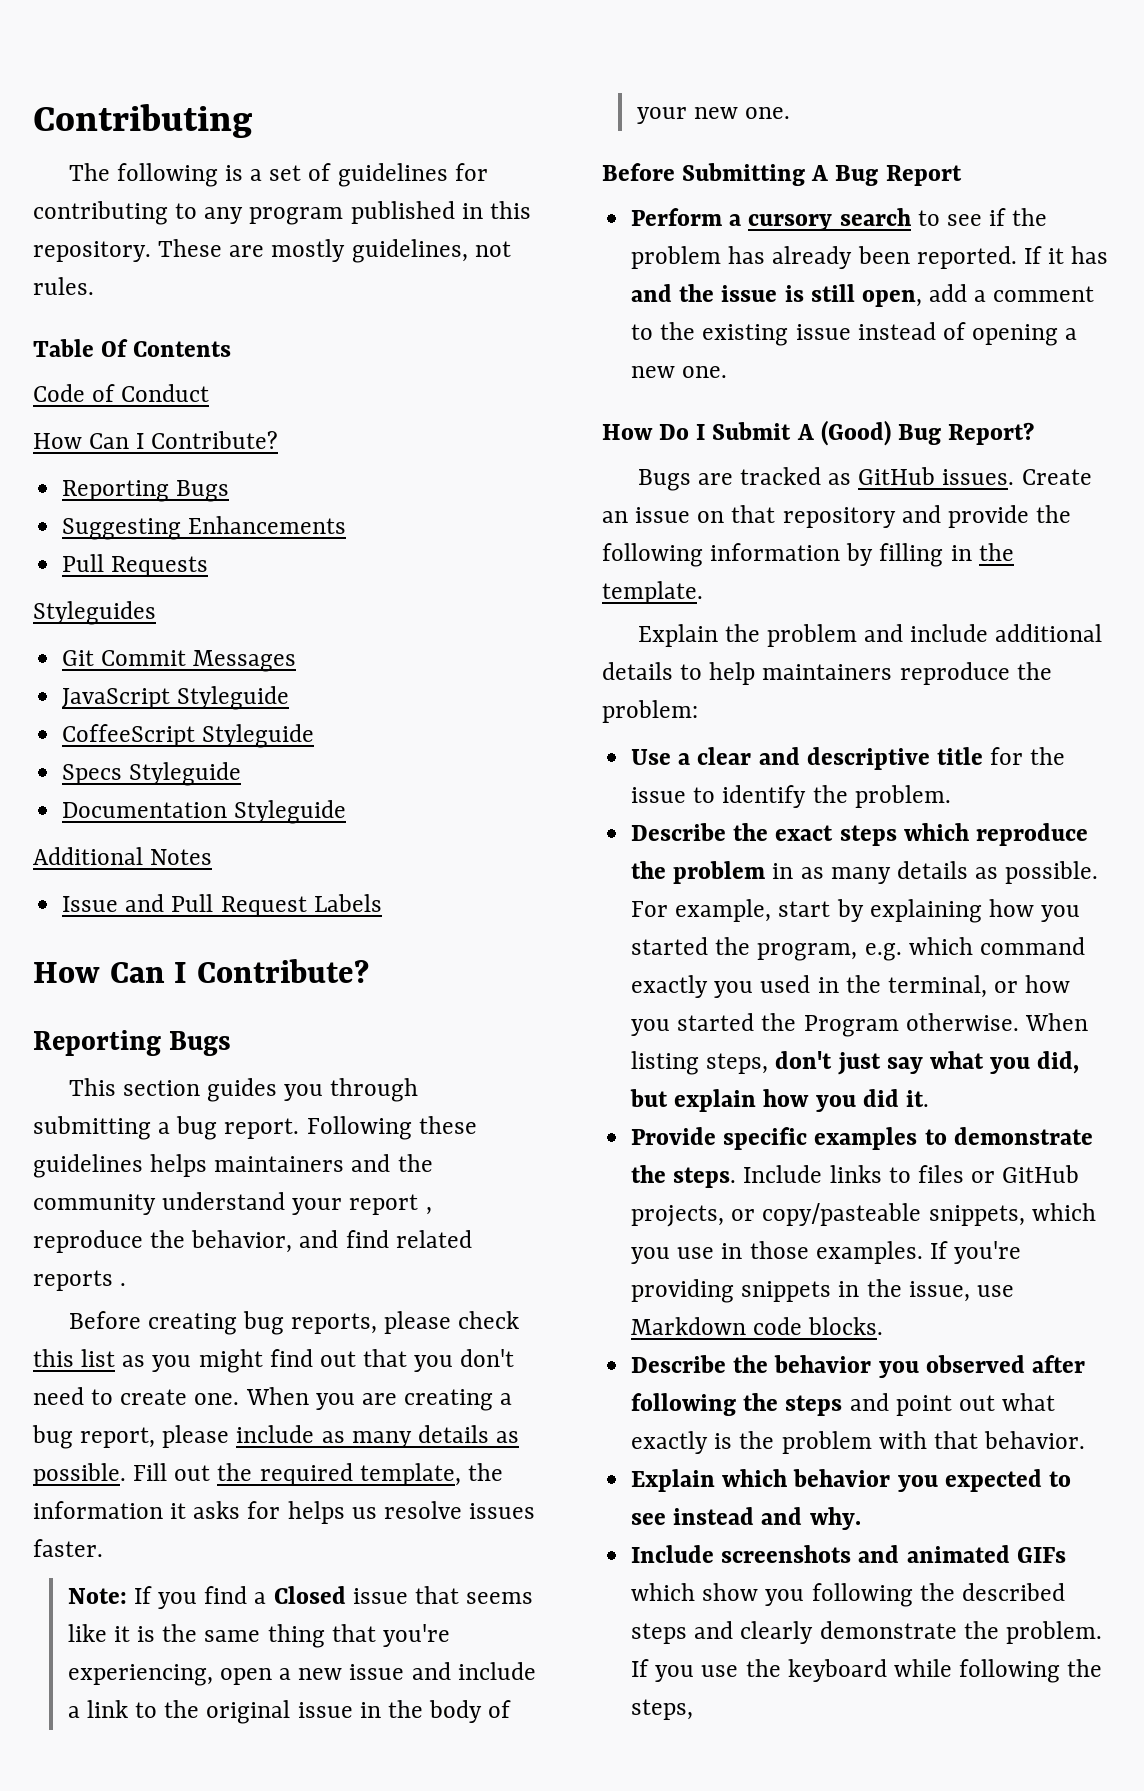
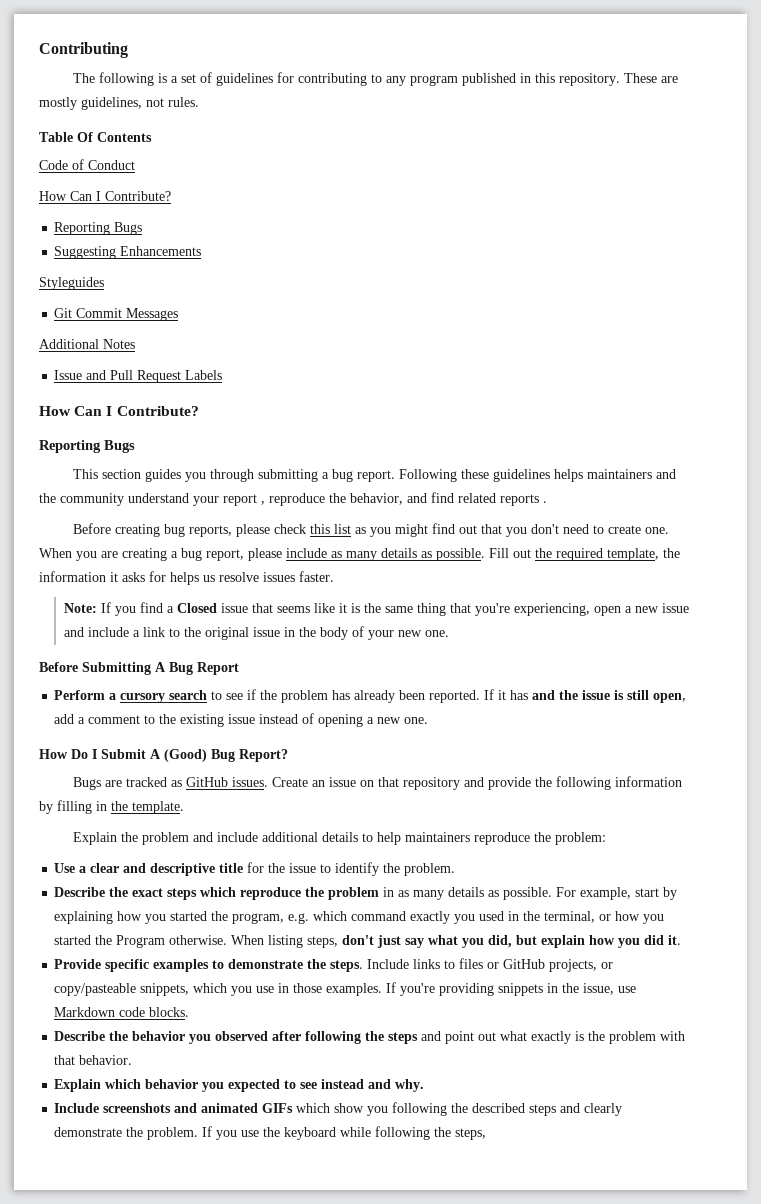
- Pull Requests
- JavaScript Styleguide
- CoffeeScript Styleguide
- Specs Styleguide
- Documentation Styleguide

